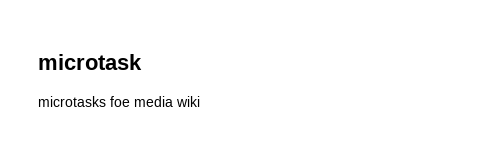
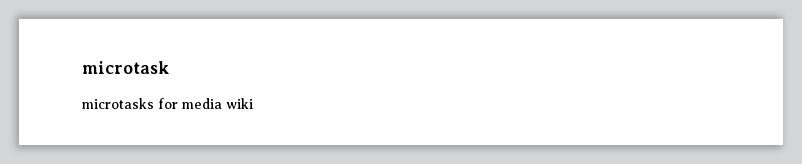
- microtasks foe media wiki
+ microtasks for media wiki

